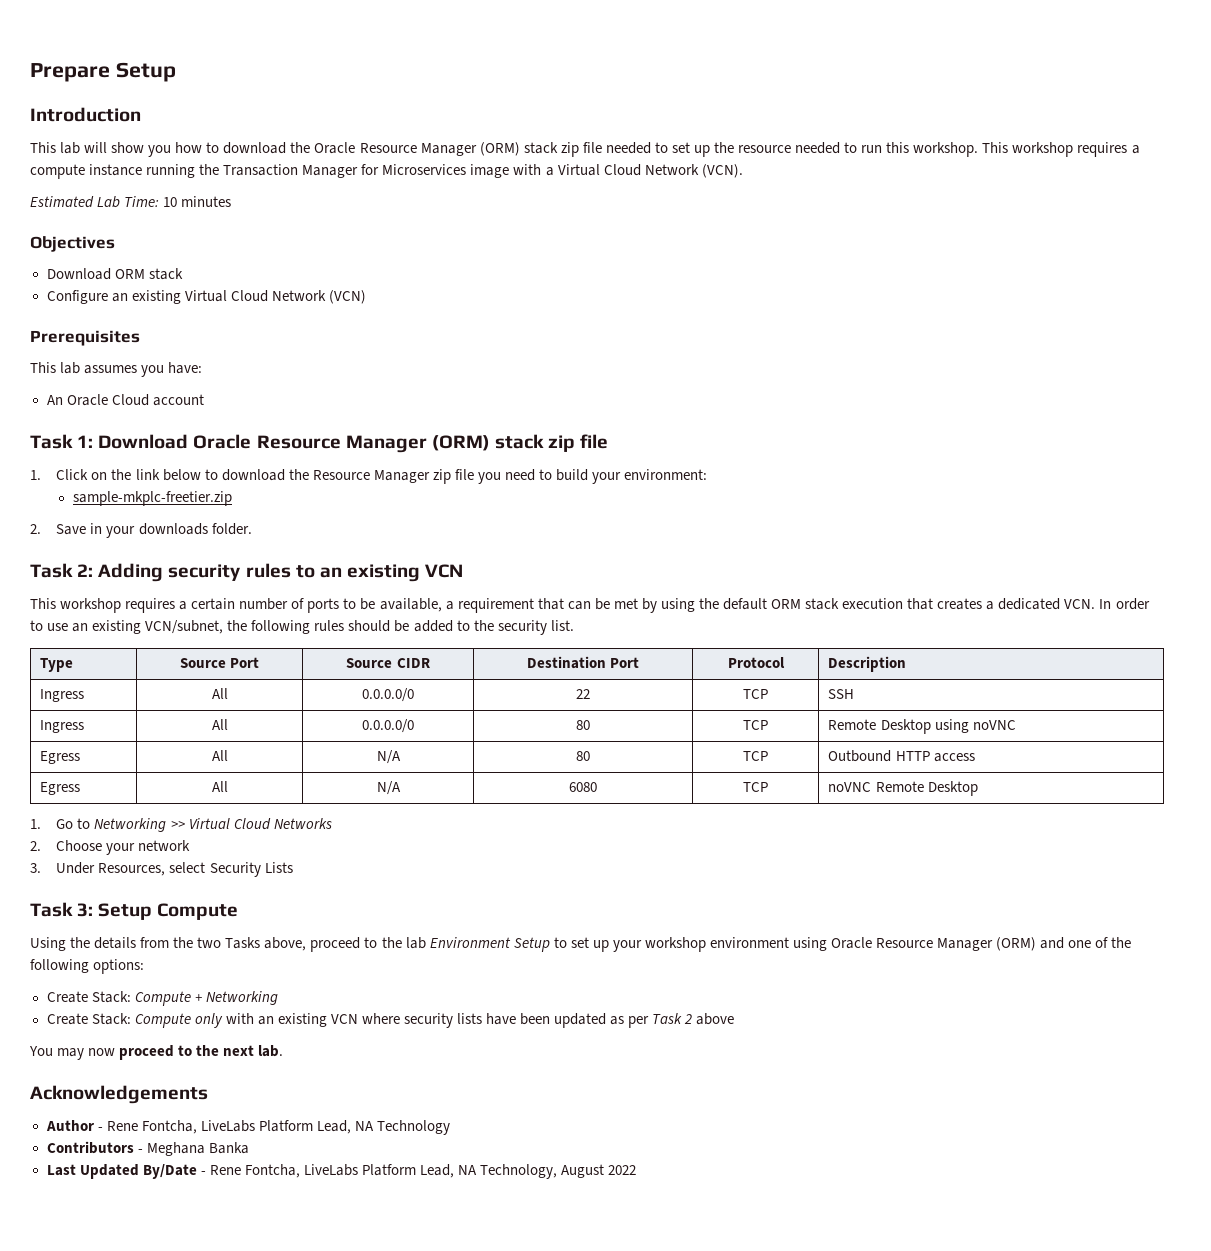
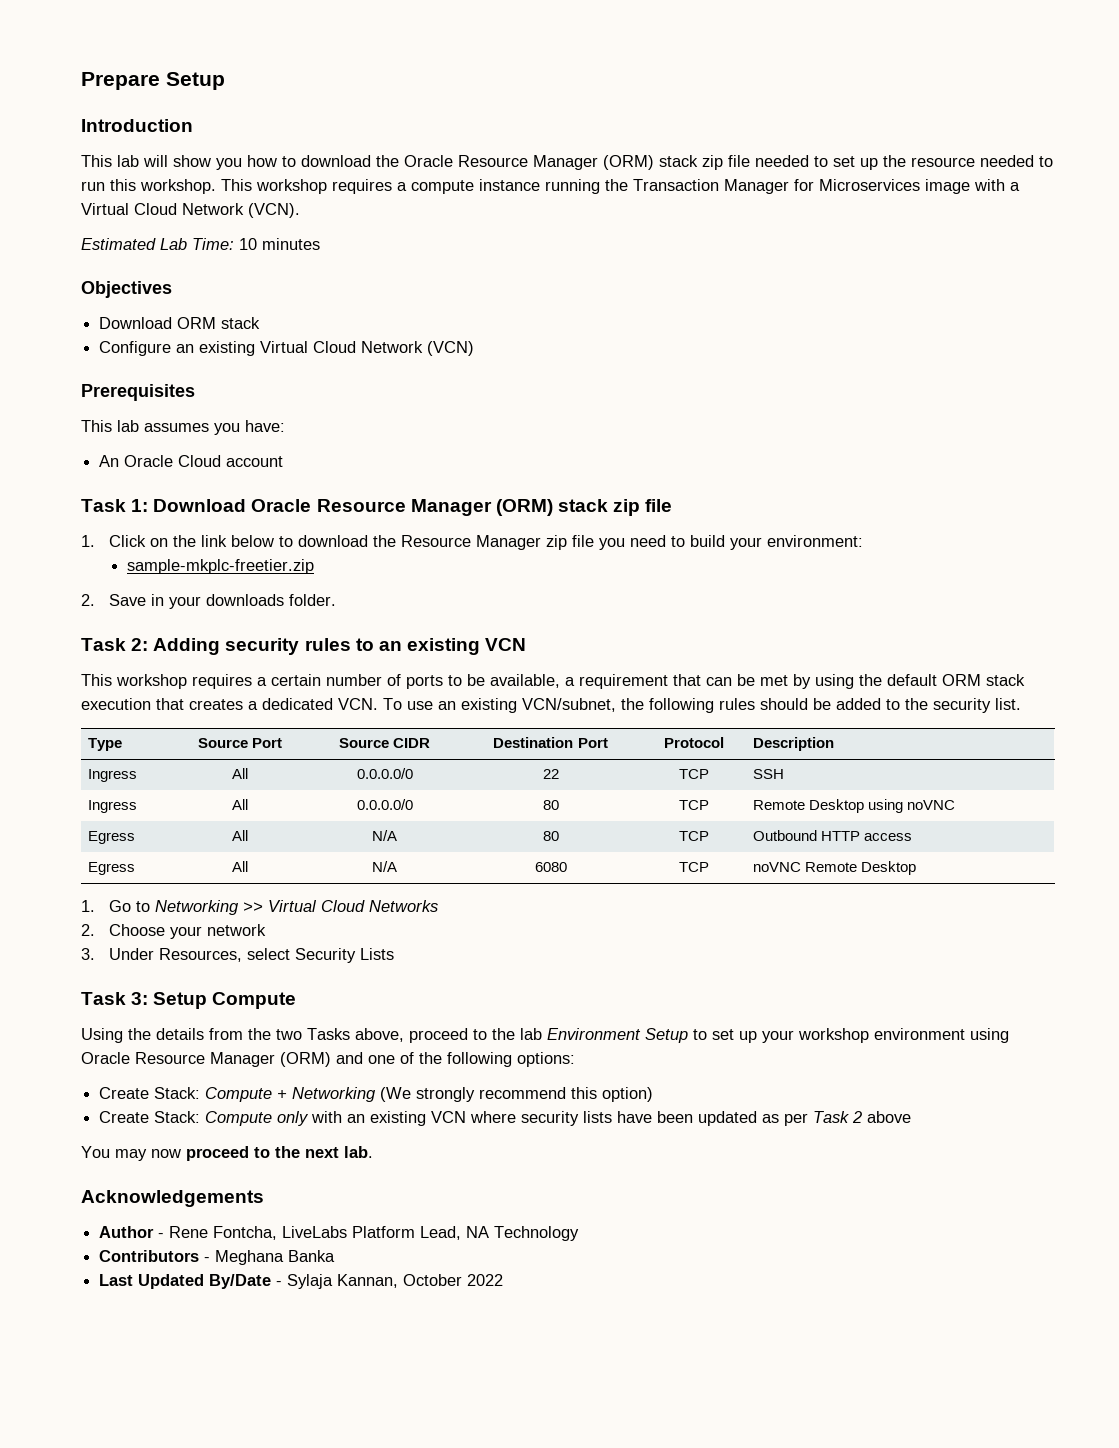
- This workshop requires a certain number of ports to be available, a requirement that can be met by using the default ORM stack execution that creates a dedicated VCN. In order to use an existing VCN/subnet, the following rules should be added to the security list.
+ This workshop requires a certain number of ports to be available, a requirement that can be met by using the default ORM stack execution that creates a dedicated VCN. To use an existing VCN/subnet, the following rules should be added to the security list.
- Create Stack: Compute + Networking
+ Create Stack: Compute + Networking (We strongly recommend this option)
- Last Updated By/Date - Rene Fontcha, LiveLabs Platform Lead, NA Technology, August 2022
+ Last Updated By/Date - Sylaja Kannan, October 2022

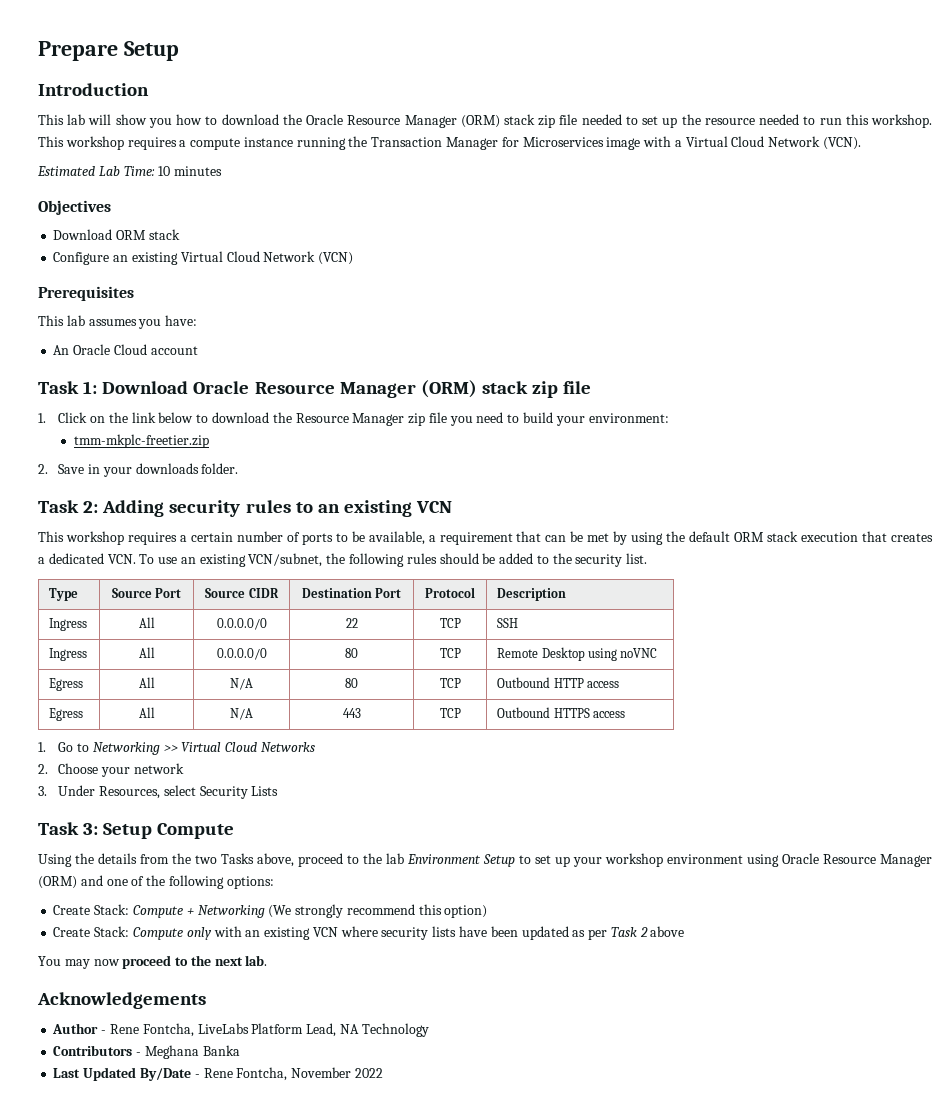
- sample-mkplc-freetier.zip
+ tmm-mkplc-freetier.zip
- Egress | All | N/A | 6080 | TCP | noVNC Remote Desktop
+ Egress | All | N/A | 443 | TCP | Outbound HTTPS access
- Last Updated By/Date - Sylaja Kannan, October 2022
+ Last Updated By/Date - Rene Fontcha, November 2022

